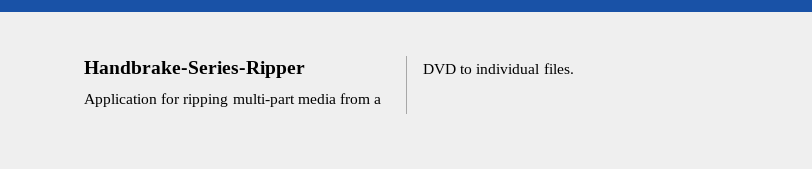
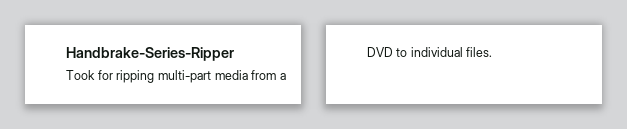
- Application for ripping multi-part media from a DVD to individual files.
+ Took for ripping multi-part media from a DVD to individual files.

